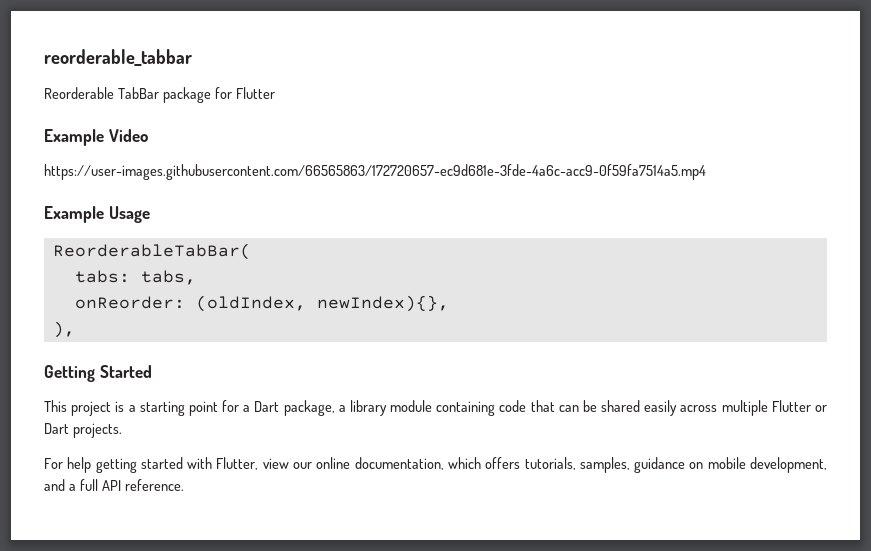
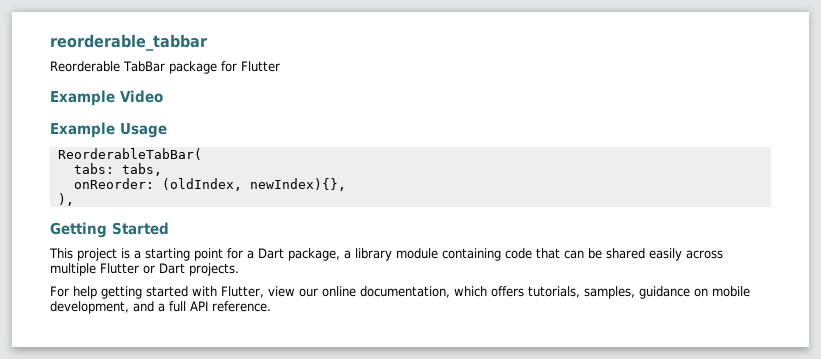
- https://user-images.githubusercontent.com/66565863/172720657-ec9d681e-3fde-4a6c-acc9-0f59fa7514a5.mp4

